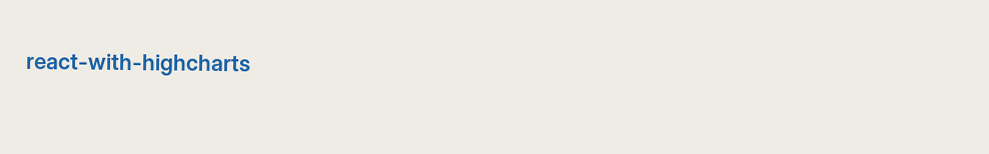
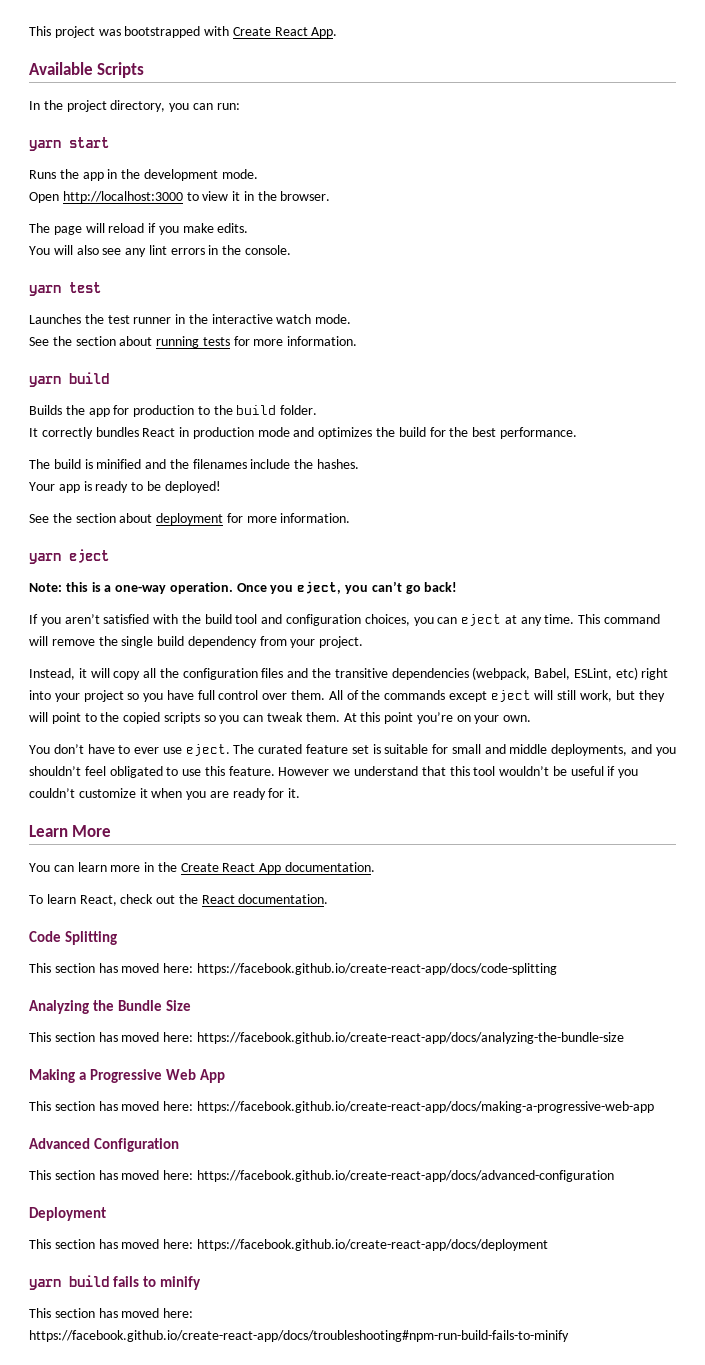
- react-with-highcharts
+ This project was bootstrapped with Create React App.
+ Available Scripts
+ In the project directory, you can run:
+ yarn start
+ Runs the app in the development mode.
+ Open http://localhost:3000 to view it in the browser.
+ The page will reload if you make edits.
+ You will also see any lint errors in the console.
+ yarn test
+ Launches the test runner in the interactive watch mode.
+ See the section about running tests for more information.
+ yarn build
+ Builds the app for production to the build folder.
+ It correctly bundles React in production mode and optimizes the build for the best performance.
+ The build is minified and the filenames include the hashes.
+ Your app is ready to be deployed!
+ See the section about deployment for more information.
+ yarn eject
+ Note: this is a one-way operation. Once you eject, you can’t go back!
+ If you aren’t satisfied with the build tool and configuration choices, you can eject at any time. This command will remove the single build dependency from your project.
+ Instead, it will copy all the configuration files and the transitive dependencies (webpack, Babel, ESLint, etc) right into your project so you have full control over them. All of the commands except eject will still work, but they will point to the copied scripts so you can tweak them. At this point you’re on your own.
+ You don’t have to ever use eject. The curated feature set is suitable for small and middle deployments, and you shouldn’t feel obligated to use this feature. However we understand that this tool wouldn’t be useful if you couldn’t customize it when you are ready for it.
+ Learn More
+ You can learn more in the Create React App documentation.
+ To learn React, check out the React documentation.
+ Code Splitting
+ This section has moved here: https://facebook.github.io/create-react-app/docs/code-splitting
+ Analyzing the Bundle Size
+ This section has moved here: https://facebook.github.io/create-react-app/docs/analyzing-the-bundle-size
+ Making a Progressive Web App
+ This section has moved here: https://facebook.github.io/create-react-app/docs/making-a-progressive-web-app
+ Advanced Configuration
+ This section has moved here: https://facebook.github.io/create-react-app/docs/advanced-configuration
+ Deployment
+ This section has moved here: https://facebook.github.io/create-react-app/docs/deployment
+ yarn build fails to minify
+ This section has moved here: https://facebook.github.io/create-react-app/docs/troubleshooting#npm-run-build-fails-to-minify

